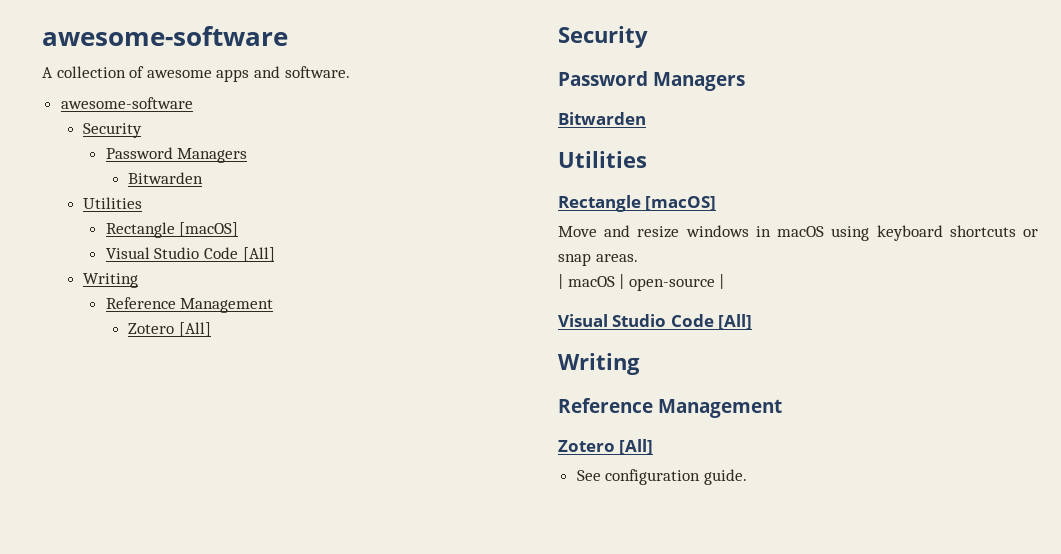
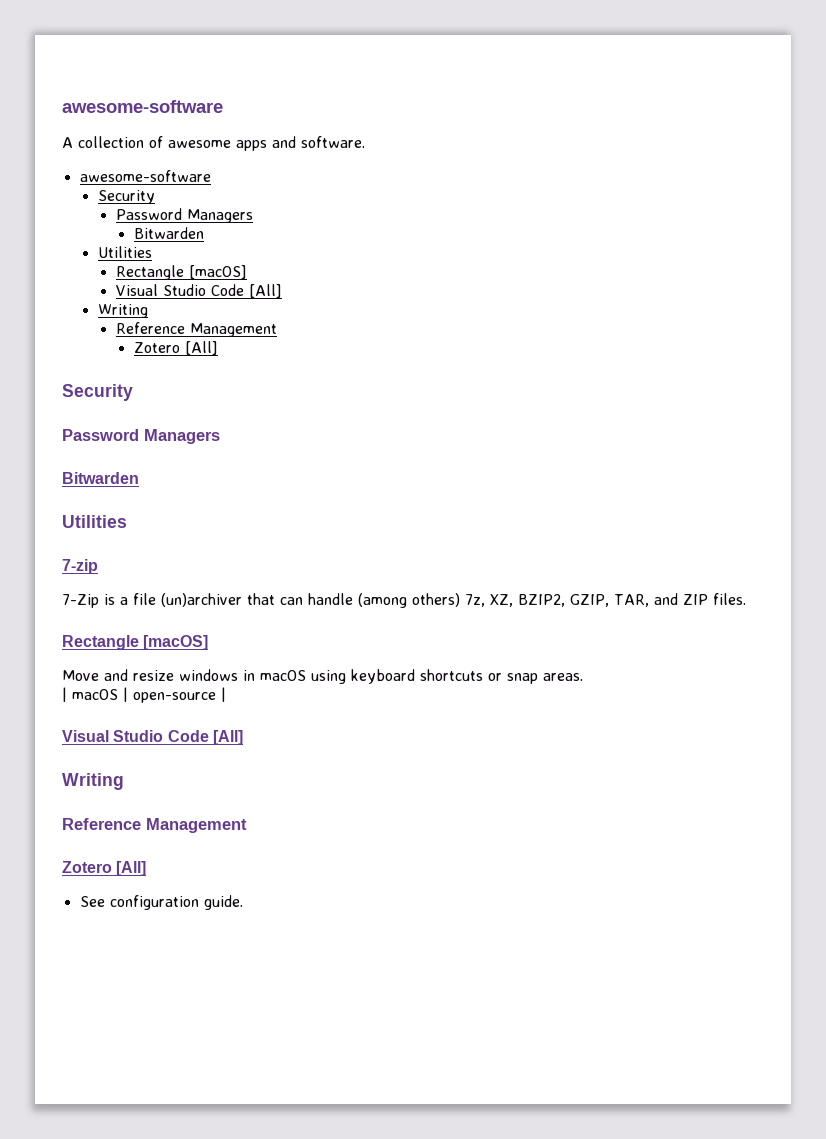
+ 7-zip
+ 7-Zip is a file (un)archiver that can handle (among others) 7z, XZ, BZIP2, GZIP, TAR, and ZIP files.

